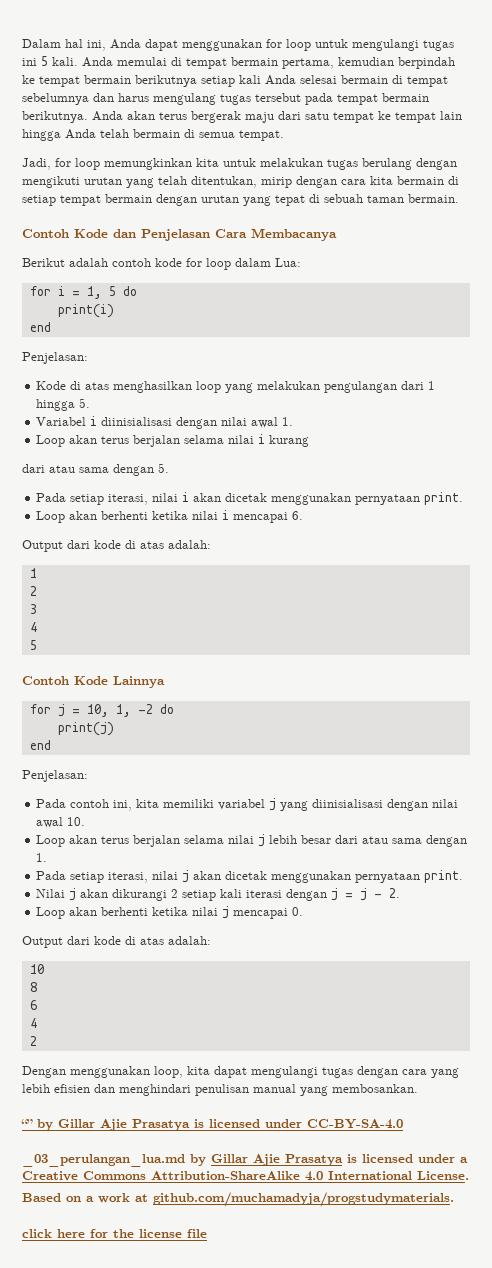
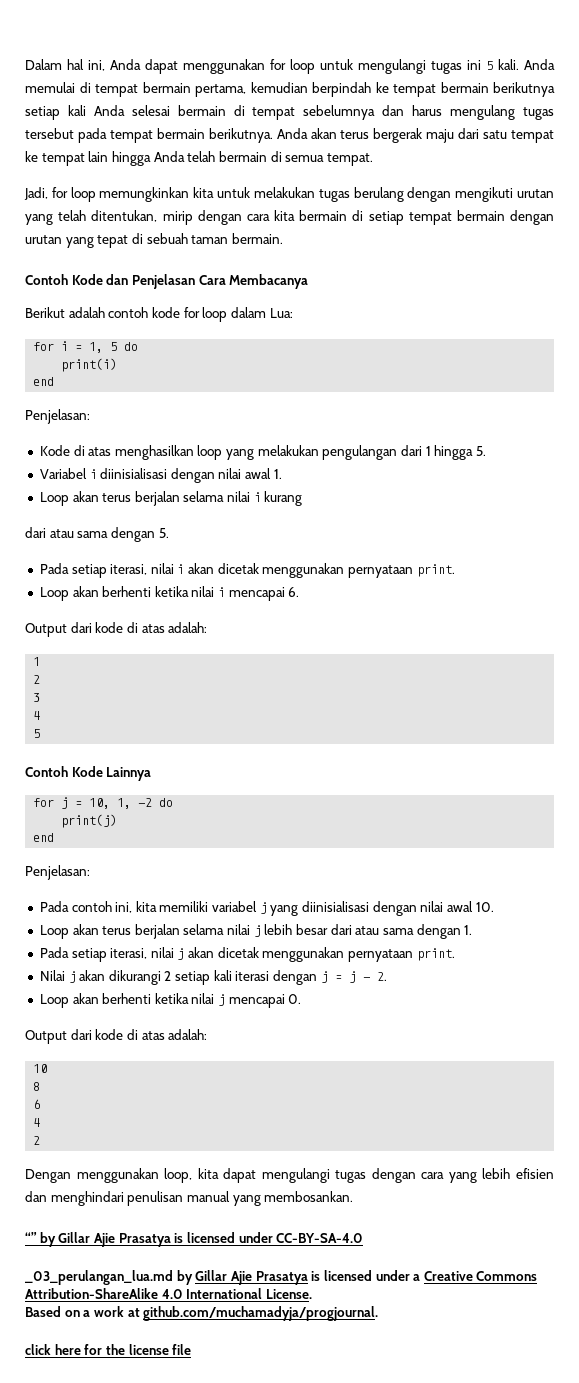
- Based on a work at github.com/muchamadyja/progstudymaterials.
+ Based on a work at github.com/muchamadyja/progjournal.

